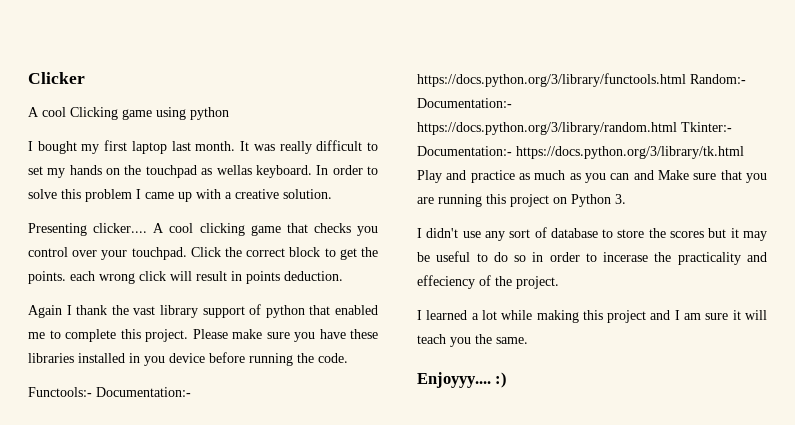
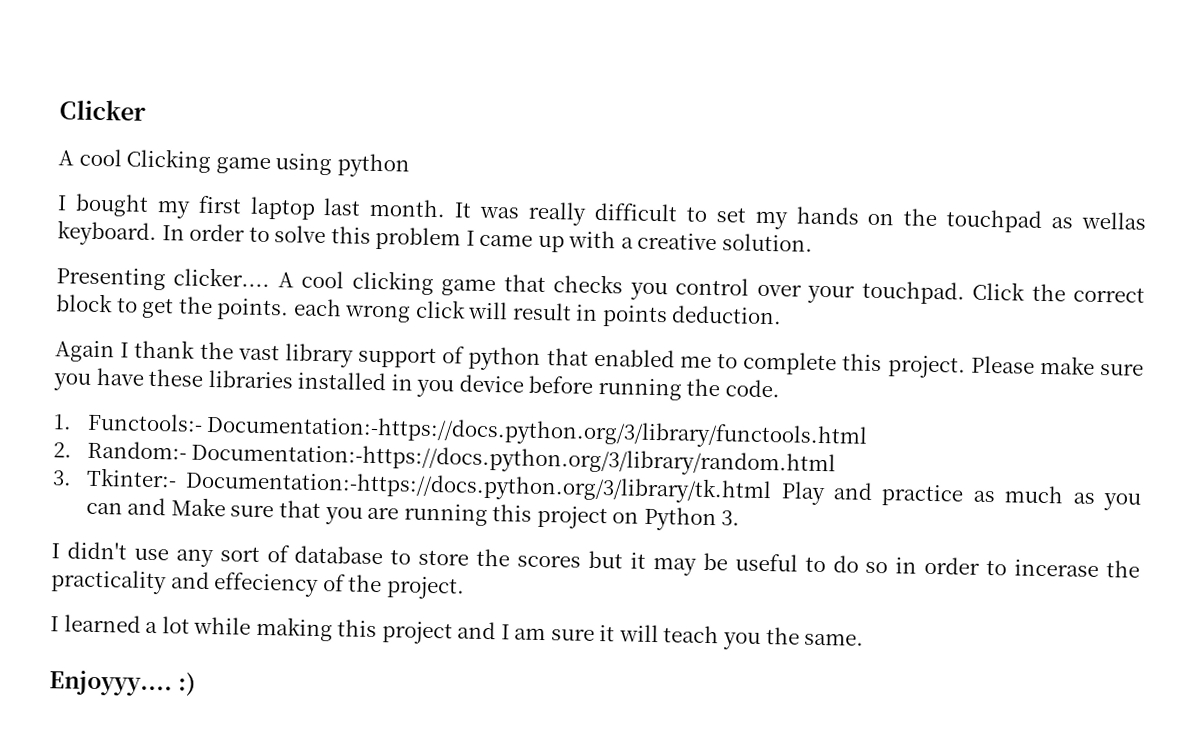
- Functools:- Documentation:- https://docs.python.org/3/library/functools.html Random:- Documentation:- https://docs.python.org/3/library/random.html Tkinter:- Documentation:- https://docs.python.org/3/library/tk.html Play and practice as much as you can and Make sure that you are running this project on Python 3.
+ 1. Functools:- Documentation:-https://docs.python.org/3/library/functools.html
+ 2. Random:- Documentation:-https://docs.python.org/3/library/random.html
+ 3. Tkinter:- Documentation:-https://docs.python.org/3/library/tk.html Play and practice as much as you can and Make sure that you are running this project on Python 3.

